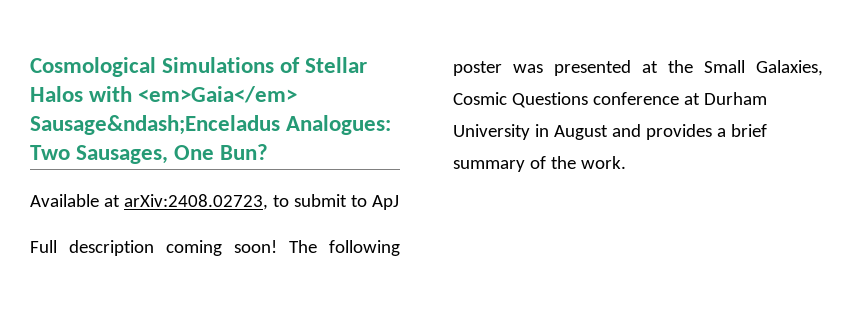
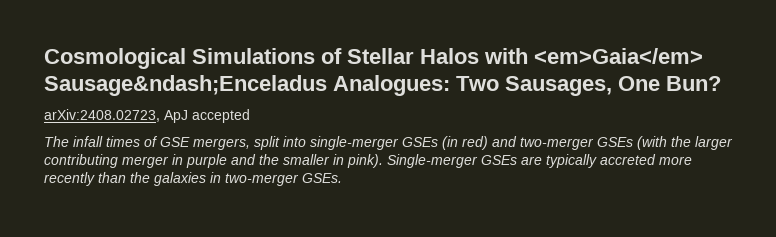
- Available at arXiv:2408.02723, to submit to ApJ
- Full description coming soon! The following poster was presented at the Small Galaxies, Cosmic Questions conference at Durham University in August and provides a brief summary of the work.
+ arXiv:2408.02723, ApJ accepted
+ The infall times of GSE mergers, split into single-merger GSEs (in red) and two-merger GSEs (with the larger contributing merger in purple and the smaller in pink). Single-merger GSEs are typically accreted more recently than the galaxies in two-merger GSEs.

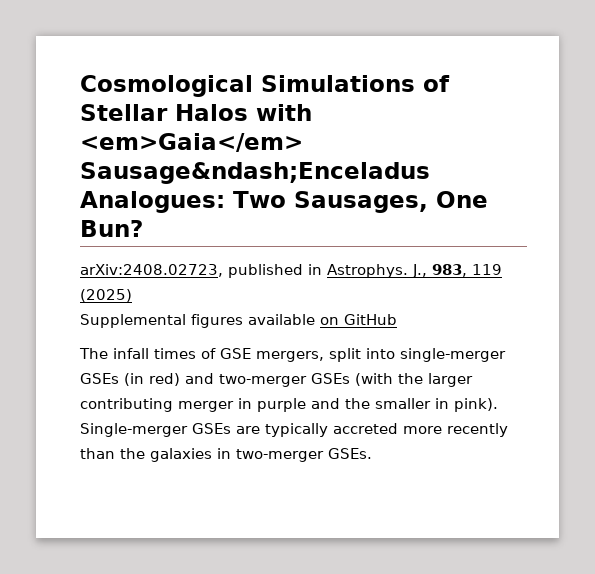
- arXiv:2408.02723, ApJ accepted
+ arXiv:2408.02723, published in Astrophys. J., 983, 119 (2025)
+ Supplemental figures available on GitHub

